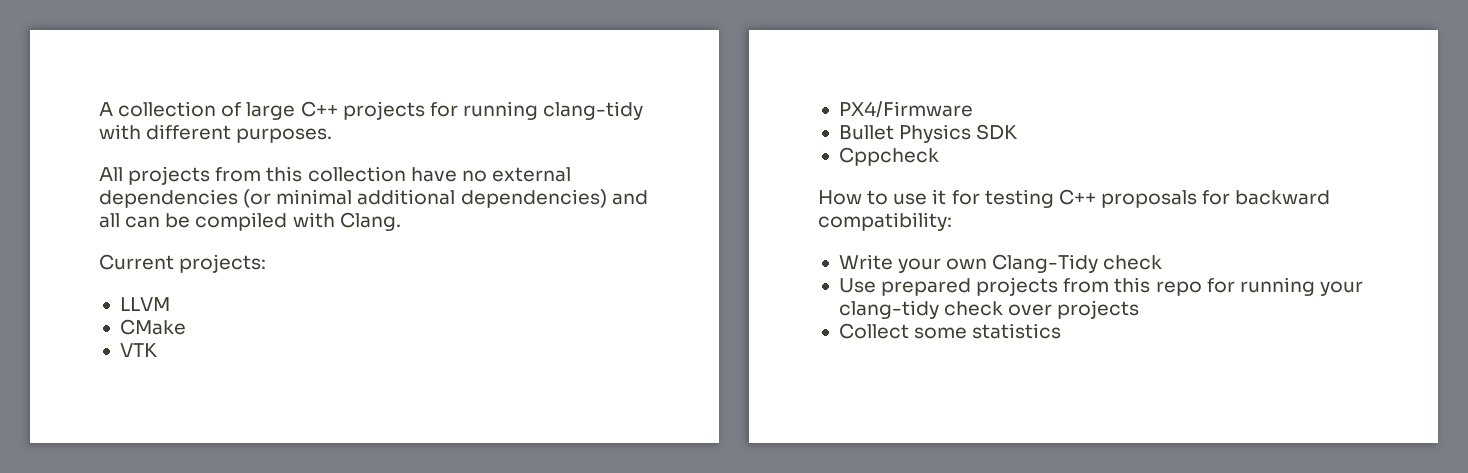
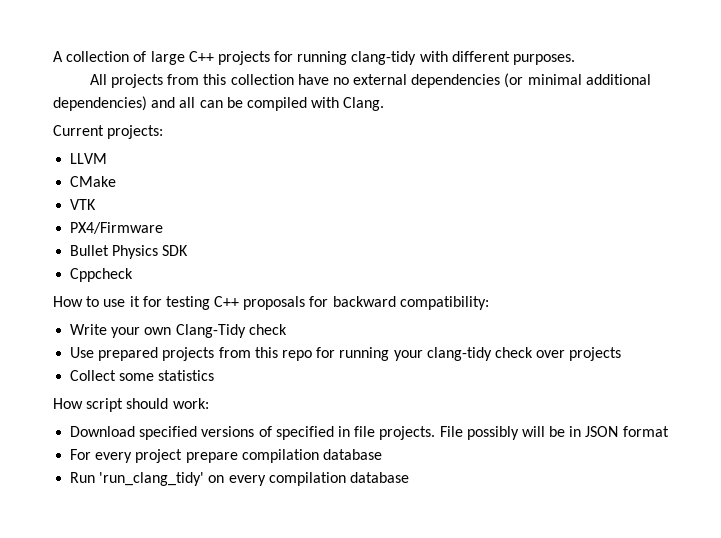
+ How script should work:
+ Download specified versions of specified in file projects. File possibly will be in JSON format
+ For every project prepare compilation database
+ Run 'run_clang_tidy' on every compilation database

